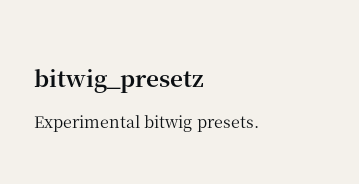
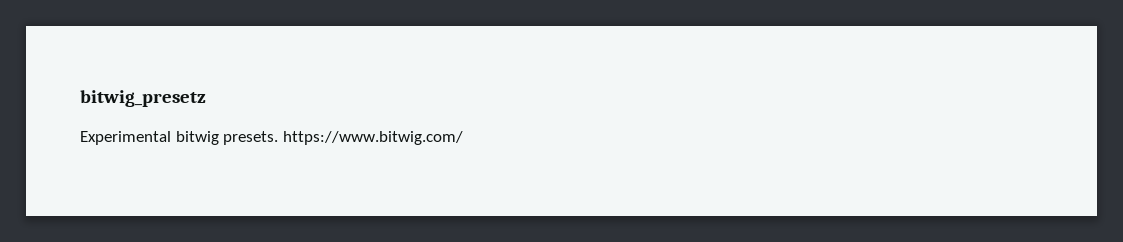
- Experimental bitwig presets.
+ Experimental bitwig presets. https://www.bitwig.com/

